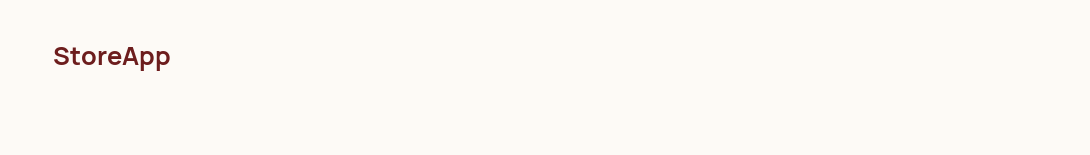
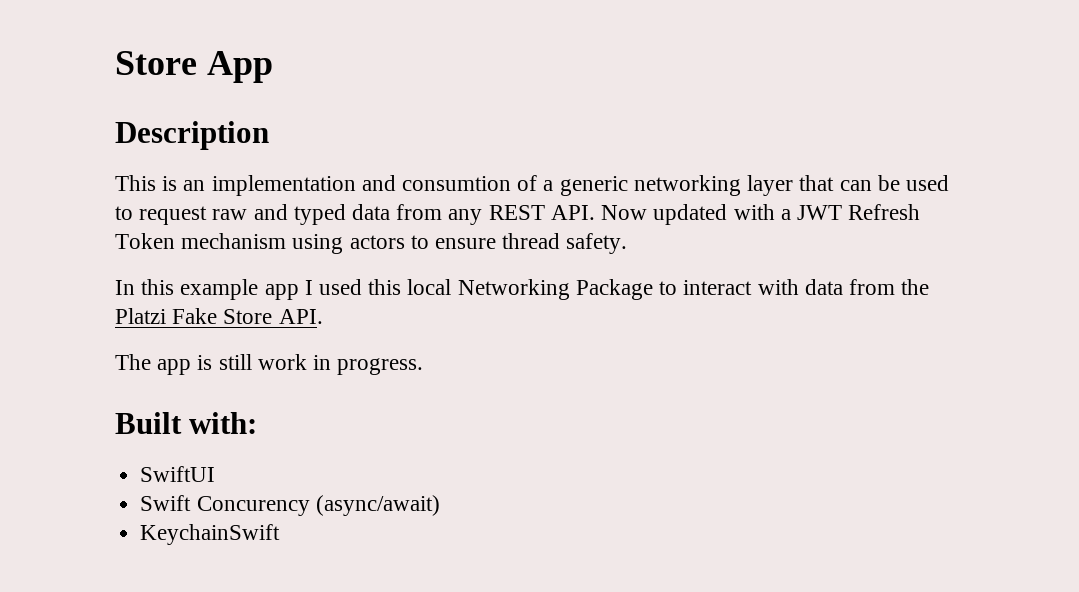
- StoreApp
+ Store App
+ Description
+ This is an implementation and consumtion of a generic networking layer that can be used to request raw and typed data from any REST API. Now updated with a JWT Refresh Token mechanism using actors to ensure thread safety.
+ In this example app I used this local Networking Package to interact with data from the Platzi Fake Store API.
+ The app is still work in progress.
+ Built with:
+ SwiftUI
+ Swift Concurency (async/await)
+ KeychainSwift

